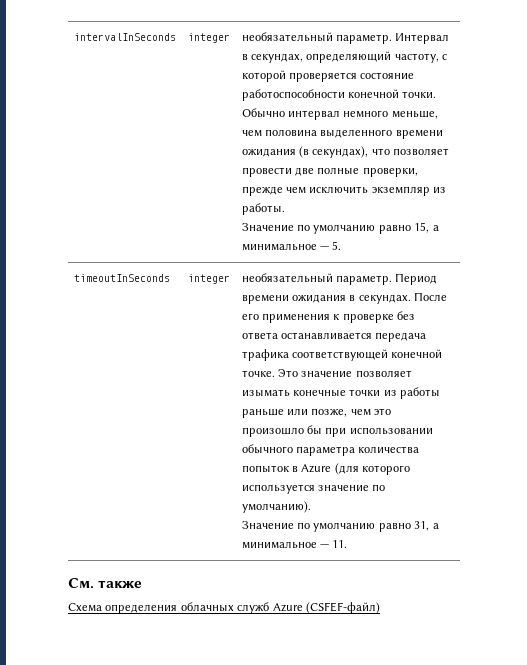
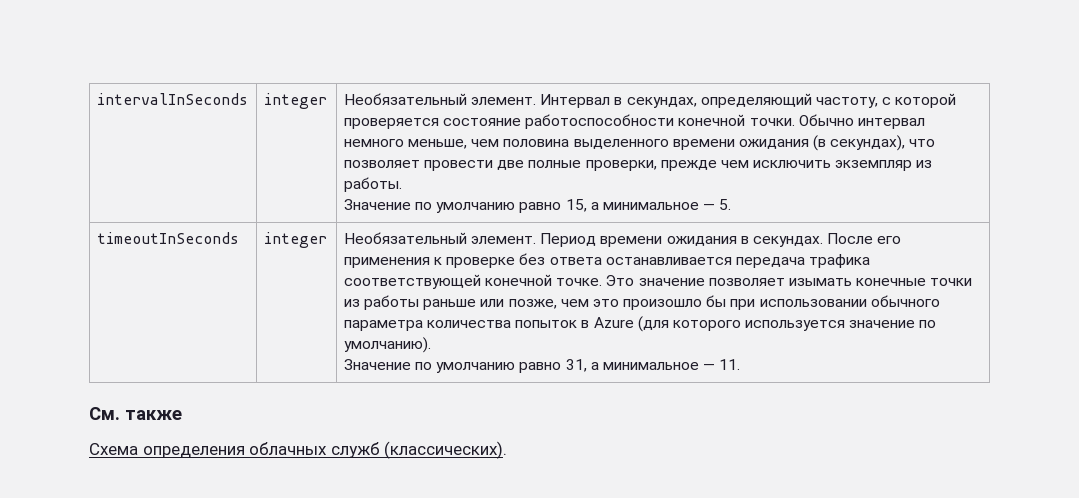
- intervalInSeconds | integer | необязательный параметр.
+ intervalInSeconds | integer | Необязательный элемент.
- timeoutInSeconds | integer | необязательный параметр.
+ timeoutInSeconds | integer | Необязательный элемент.
- Схема определения облачных служб Azure (CSFEF-файл)
+ Схема определения облачных служб (классических).

